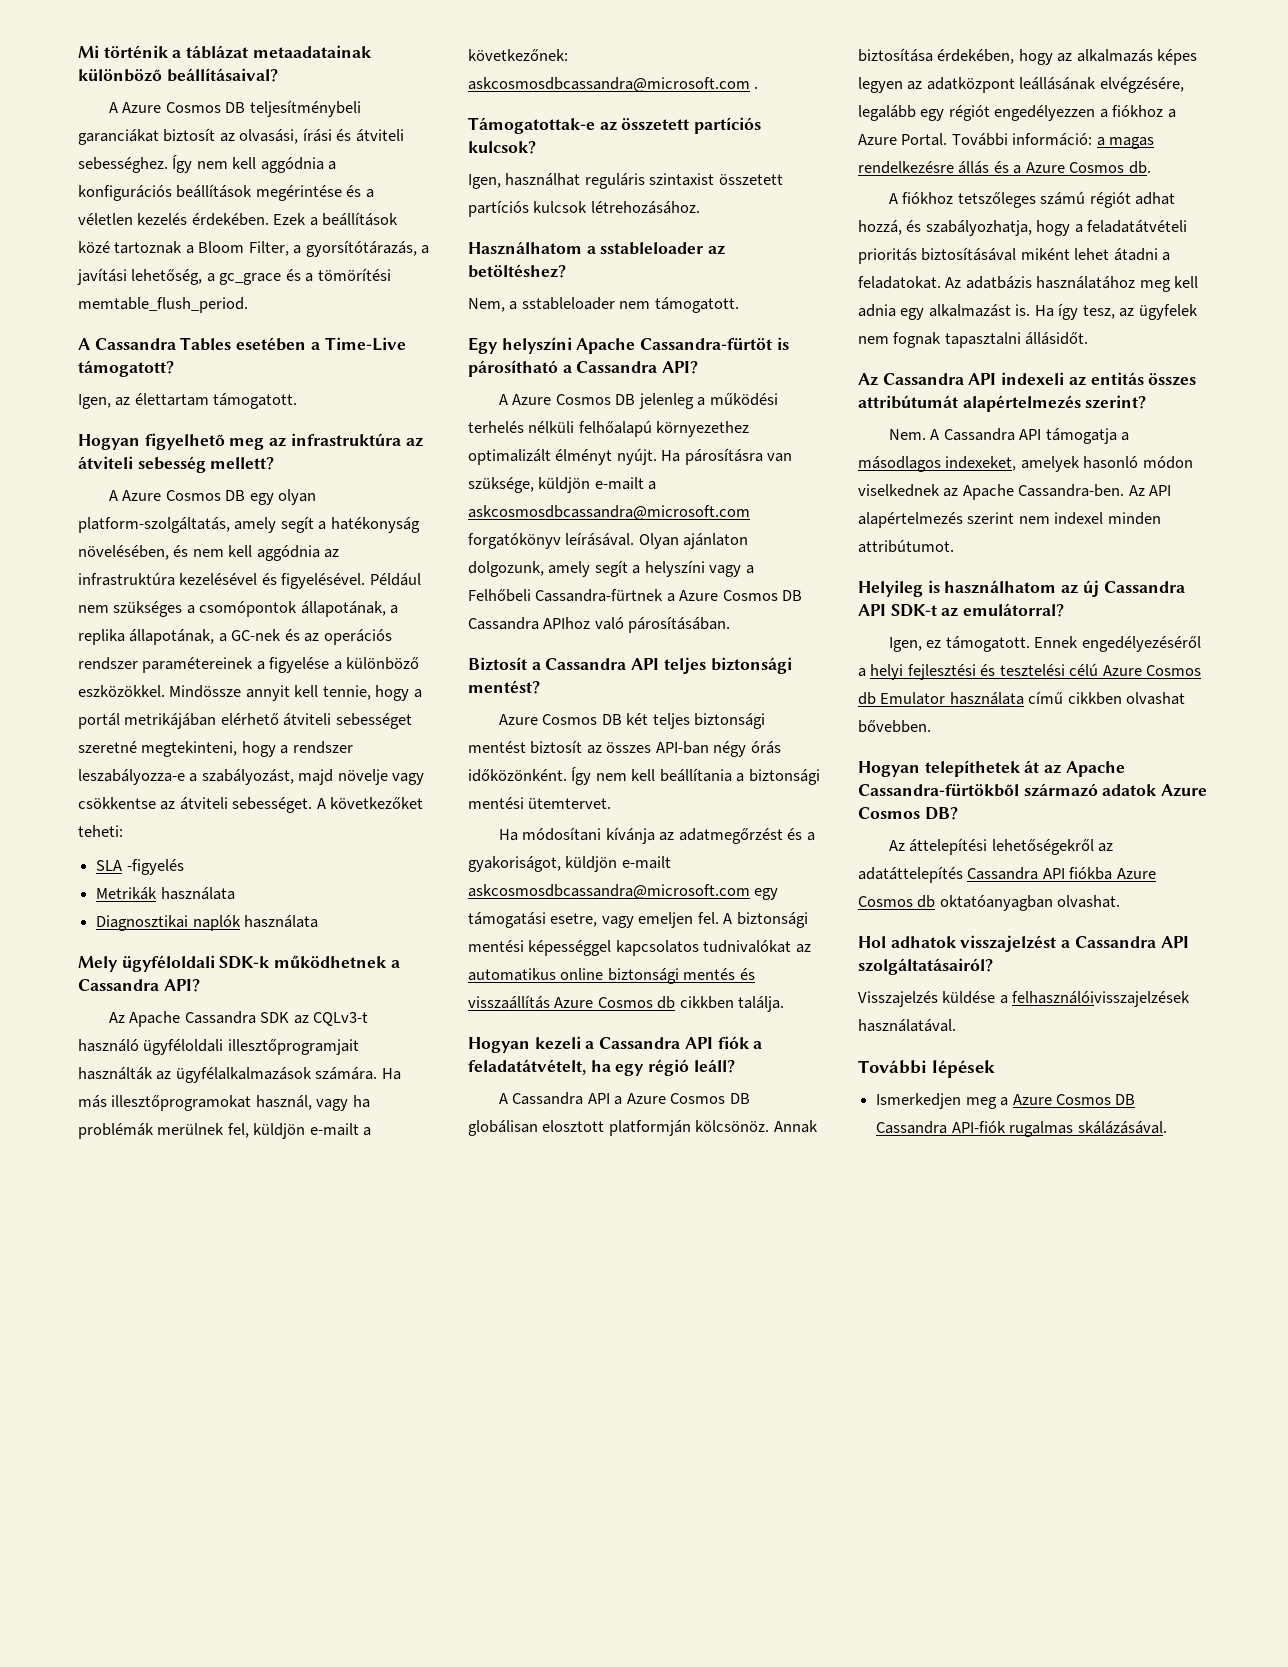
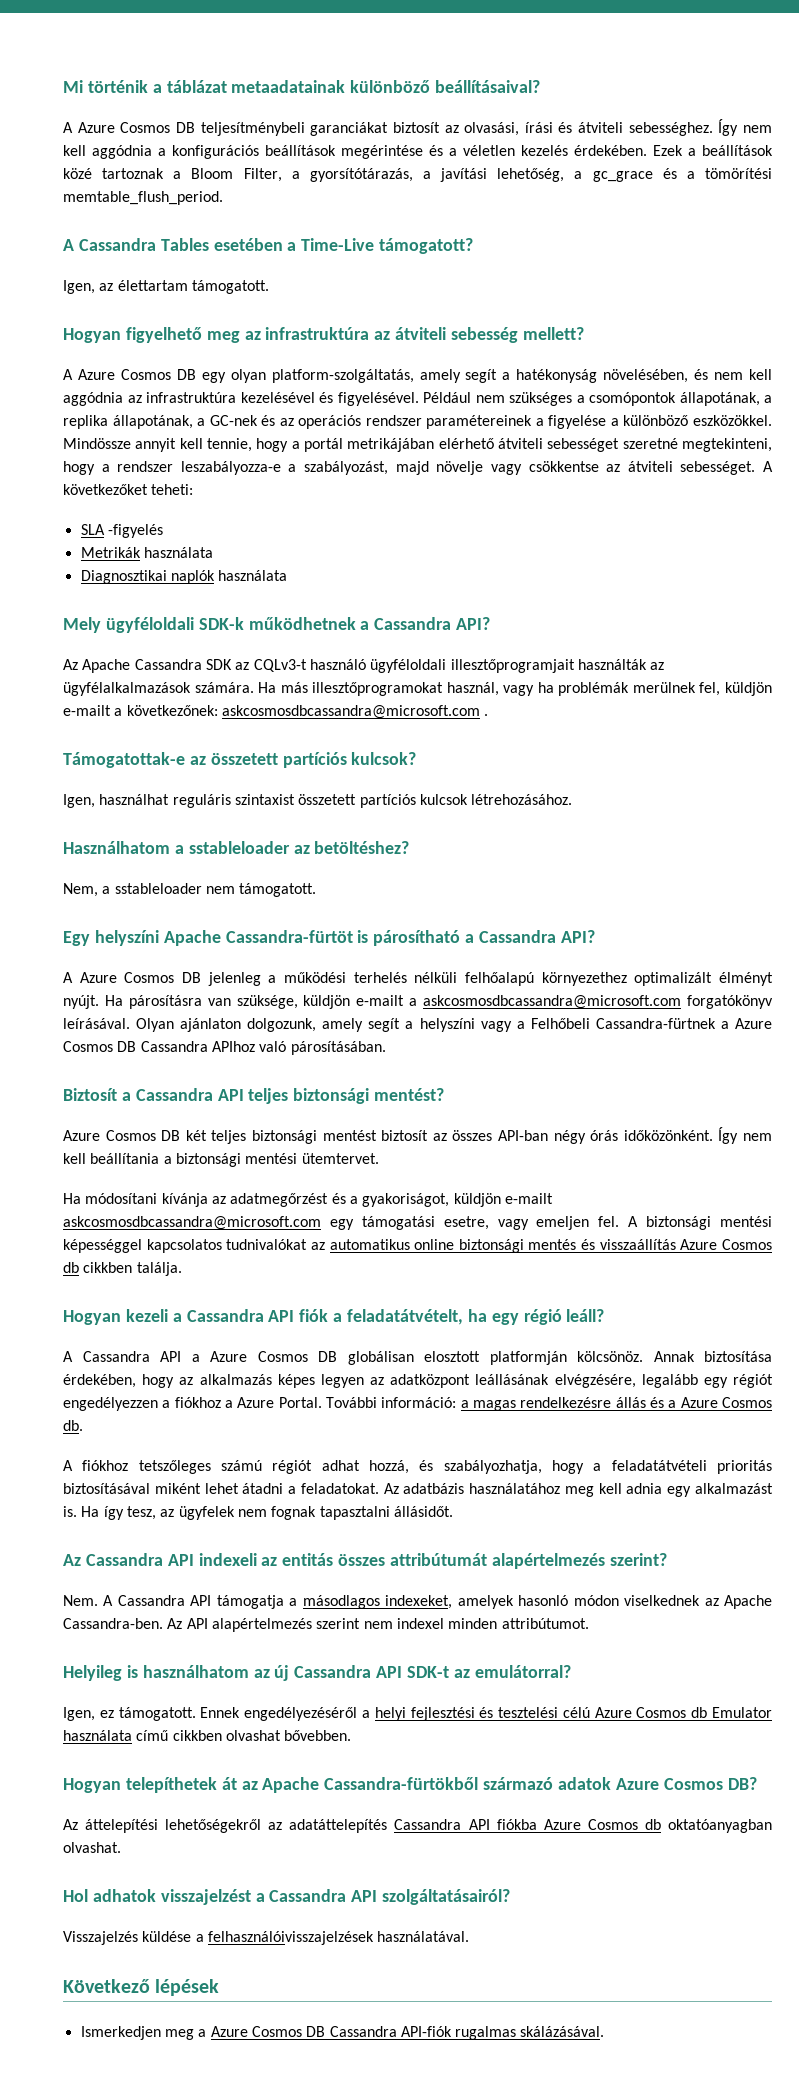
- További lépések
+ Következő lépések

